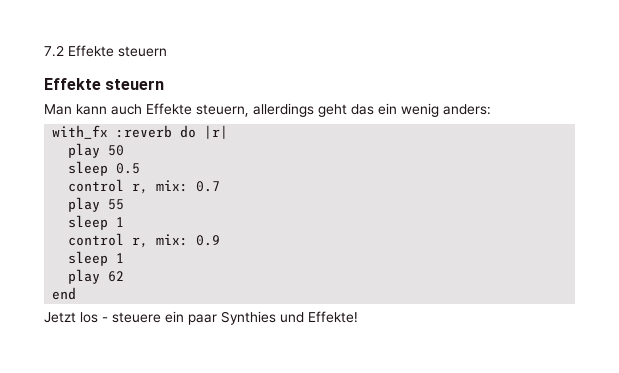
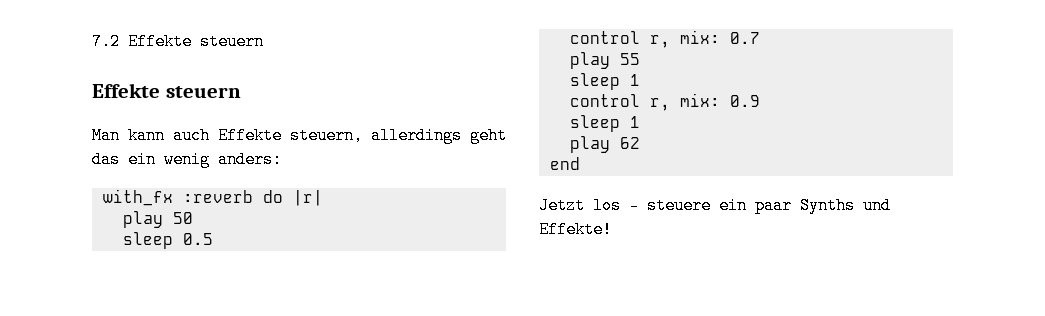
- Jetzt los - steuere ein paar Synthies und Effekte!
+ Jetzt los - steuere ein paar Synths und Effekte!

